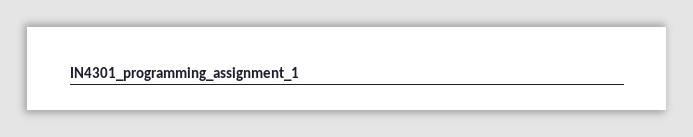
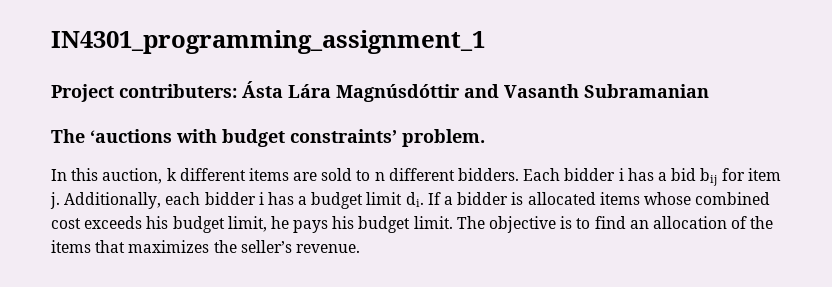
+ Project contributers: Ásta Lára Magnúsdóttir and Vasanth Subramanian
+ The ‘auctions with budget constraints’ problem.
+ In this auction, k different items are sold to n different bidders. Each bidder i has a bid bij for item j. Additionally, each bidder i has a budget limit di. If a bidder is allocated items whose combined cost exceeds his budget limit, he pays his budget limit. The objective is to find an allocation of the items that maximizes the seller’s revenue.

